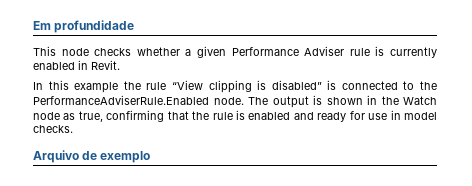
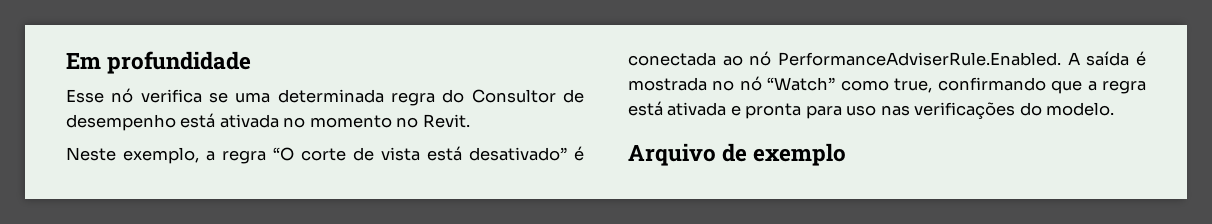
- This node checks whether a given Performance Adviser rule is currently enabled in Revit.
- In this example the rule “View clipping is disabled” is connected to the PerformanceAdviserRule.Enabled node. The output is shown in the Watch node as true, confirming that the rule is enabled and ready for use in model checks.
+ Esse nó verifica se uma determinada regra do Consultor de desempenho está ativada no momento no Revit.
+ Neste exemplo, a regra “O corte de vista está desativado” é conectada ao nó PerformanceAdviserRule.Enabled. A saída é mostrada no nó “Watch” como true, confirmando que a regra está ativada e pronta para uso nas verificações do modelo.

